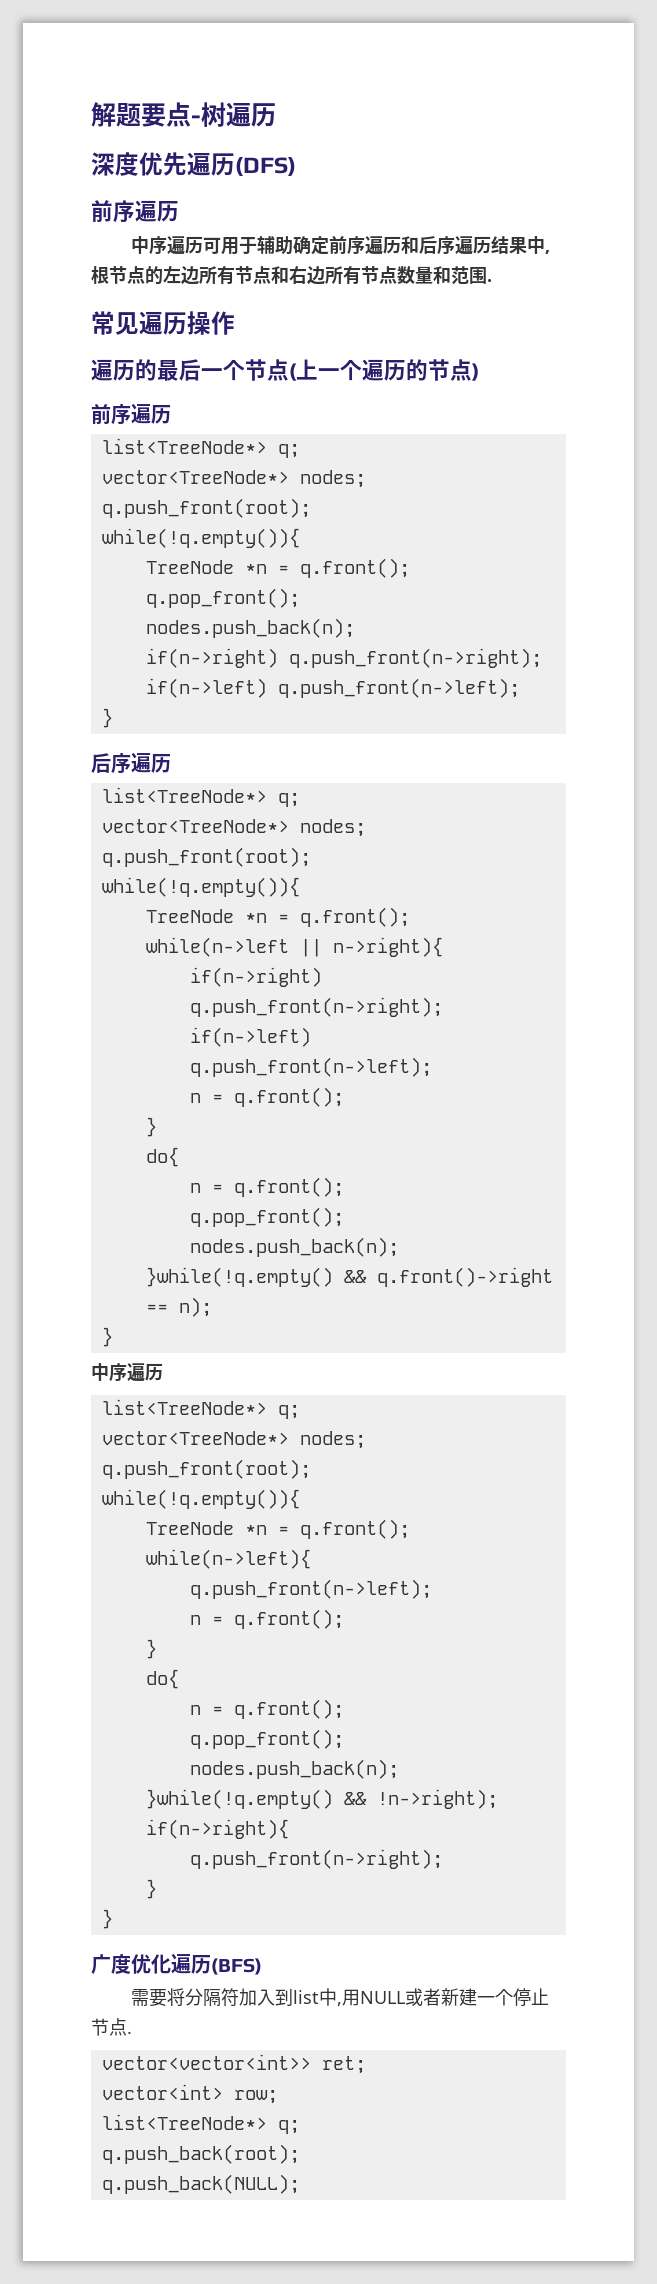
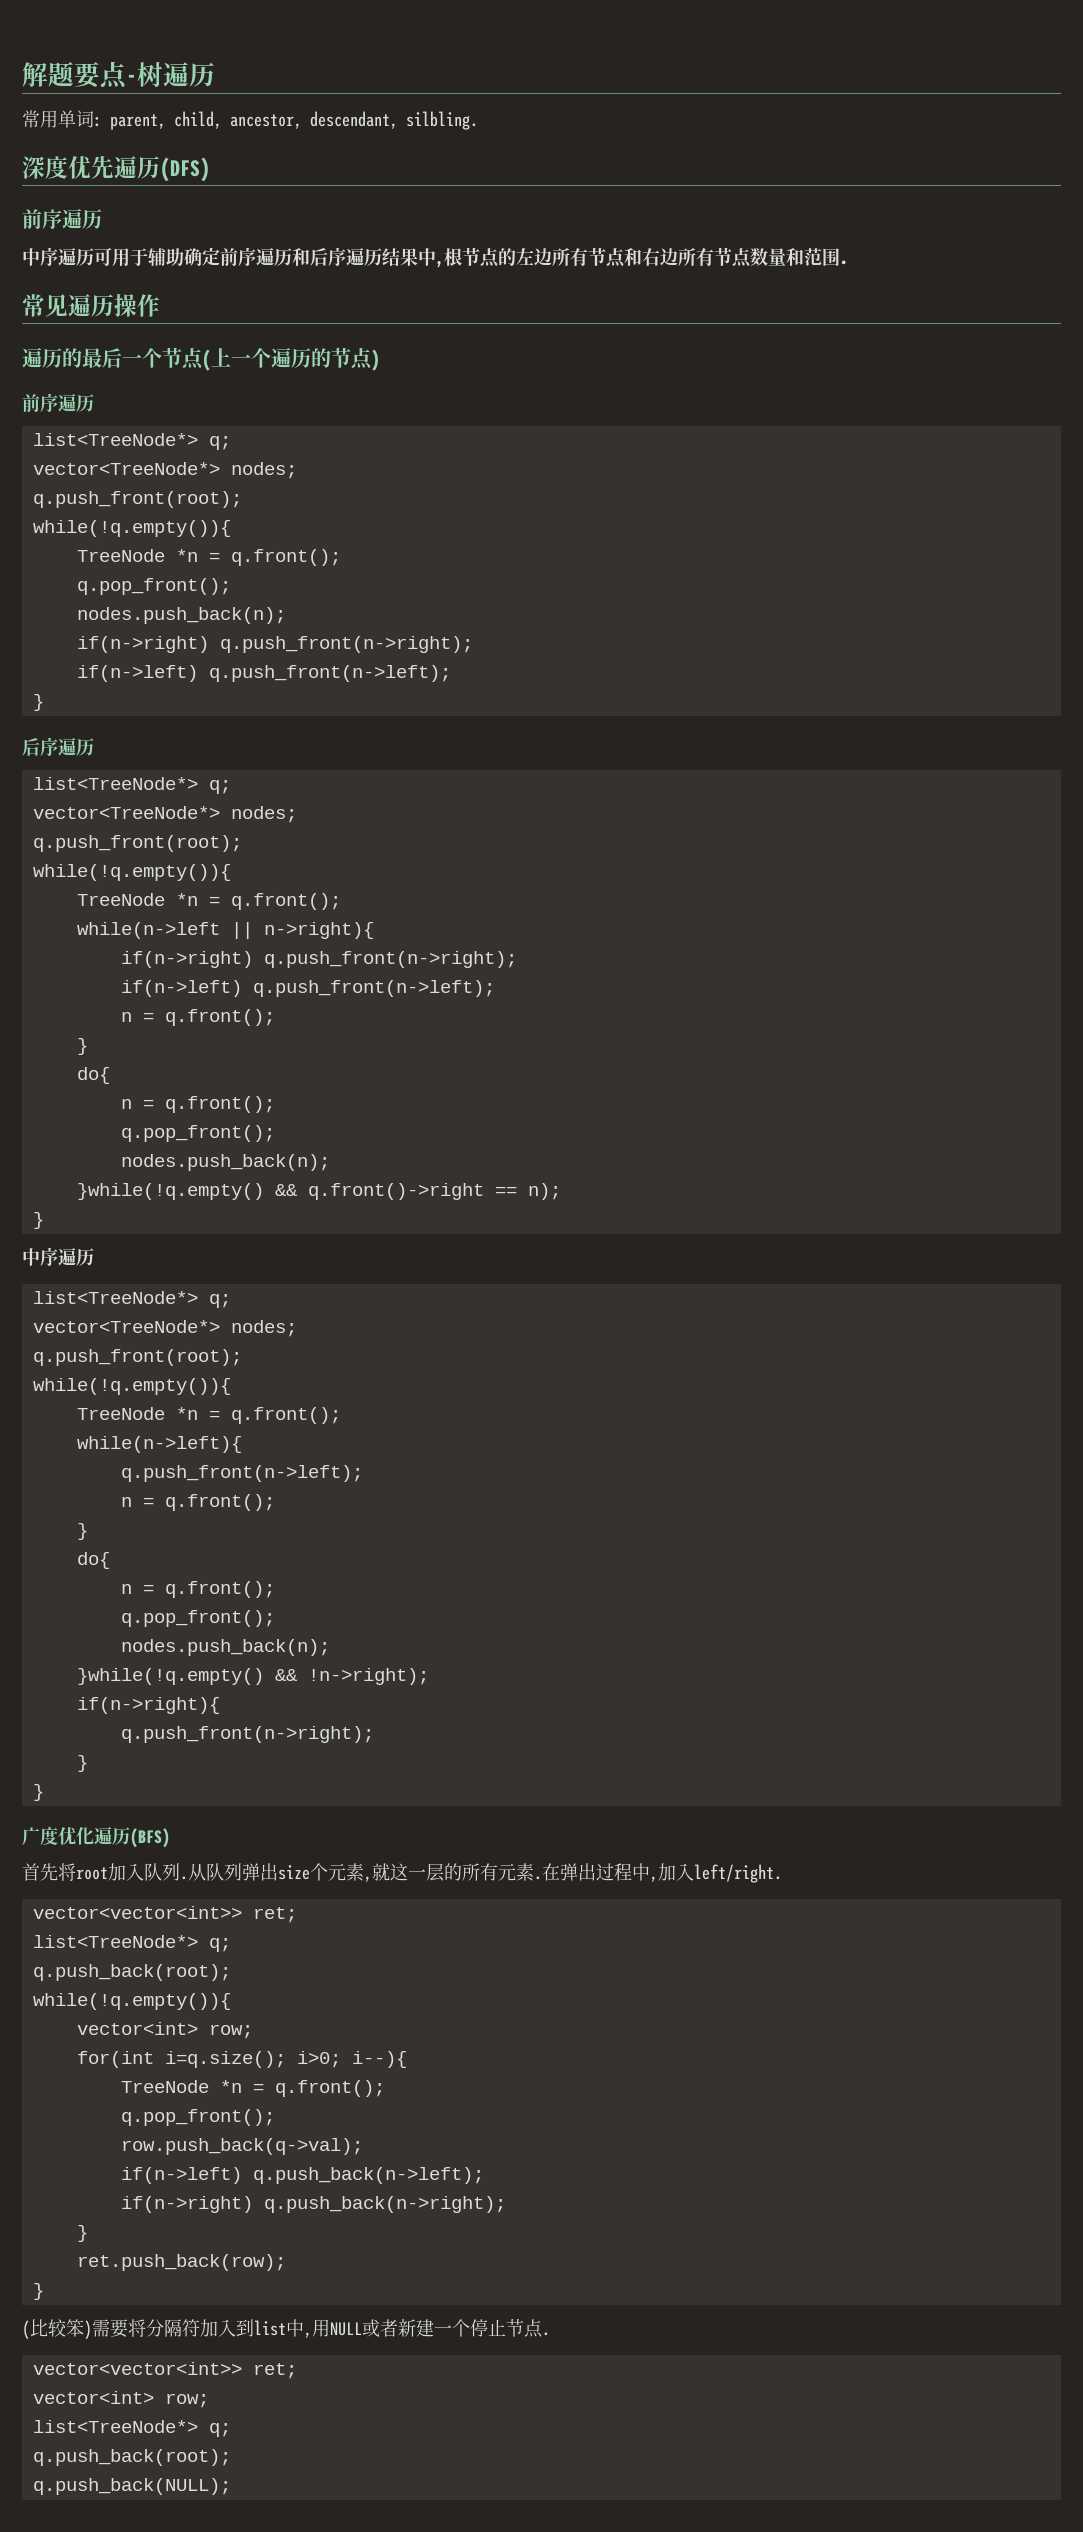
+ 常用单词: parent, child, ancestor, descendant, silbling.
- 需要将分隔符加入到list中,用NULL或者新建一个停止节点.
+ 首先将root加入队列.从队列弹出size个元素,就这一层的所有元素.在弹出过程中,加入left/right.
+ vector<vector<int>> ret;
+ list<TreeNode*> q;
+ q.push_back(root);
+ while(!q.empty()){
+ vector<int> row;
+ for(int i=q.size(); i>0; i--){
+ TreeNode *n = q.front();
+ q.pop_front();
+ row.push_back(q->val);
+ if(n->left) q.push_back(n->left);
+ if(n->right) q.push_back(n->right);
+ }
+ ret.push_back(row);
+ }
+ (比较笨)需要将分隔符加入到list中,用NULL或者新建一个停止节点.

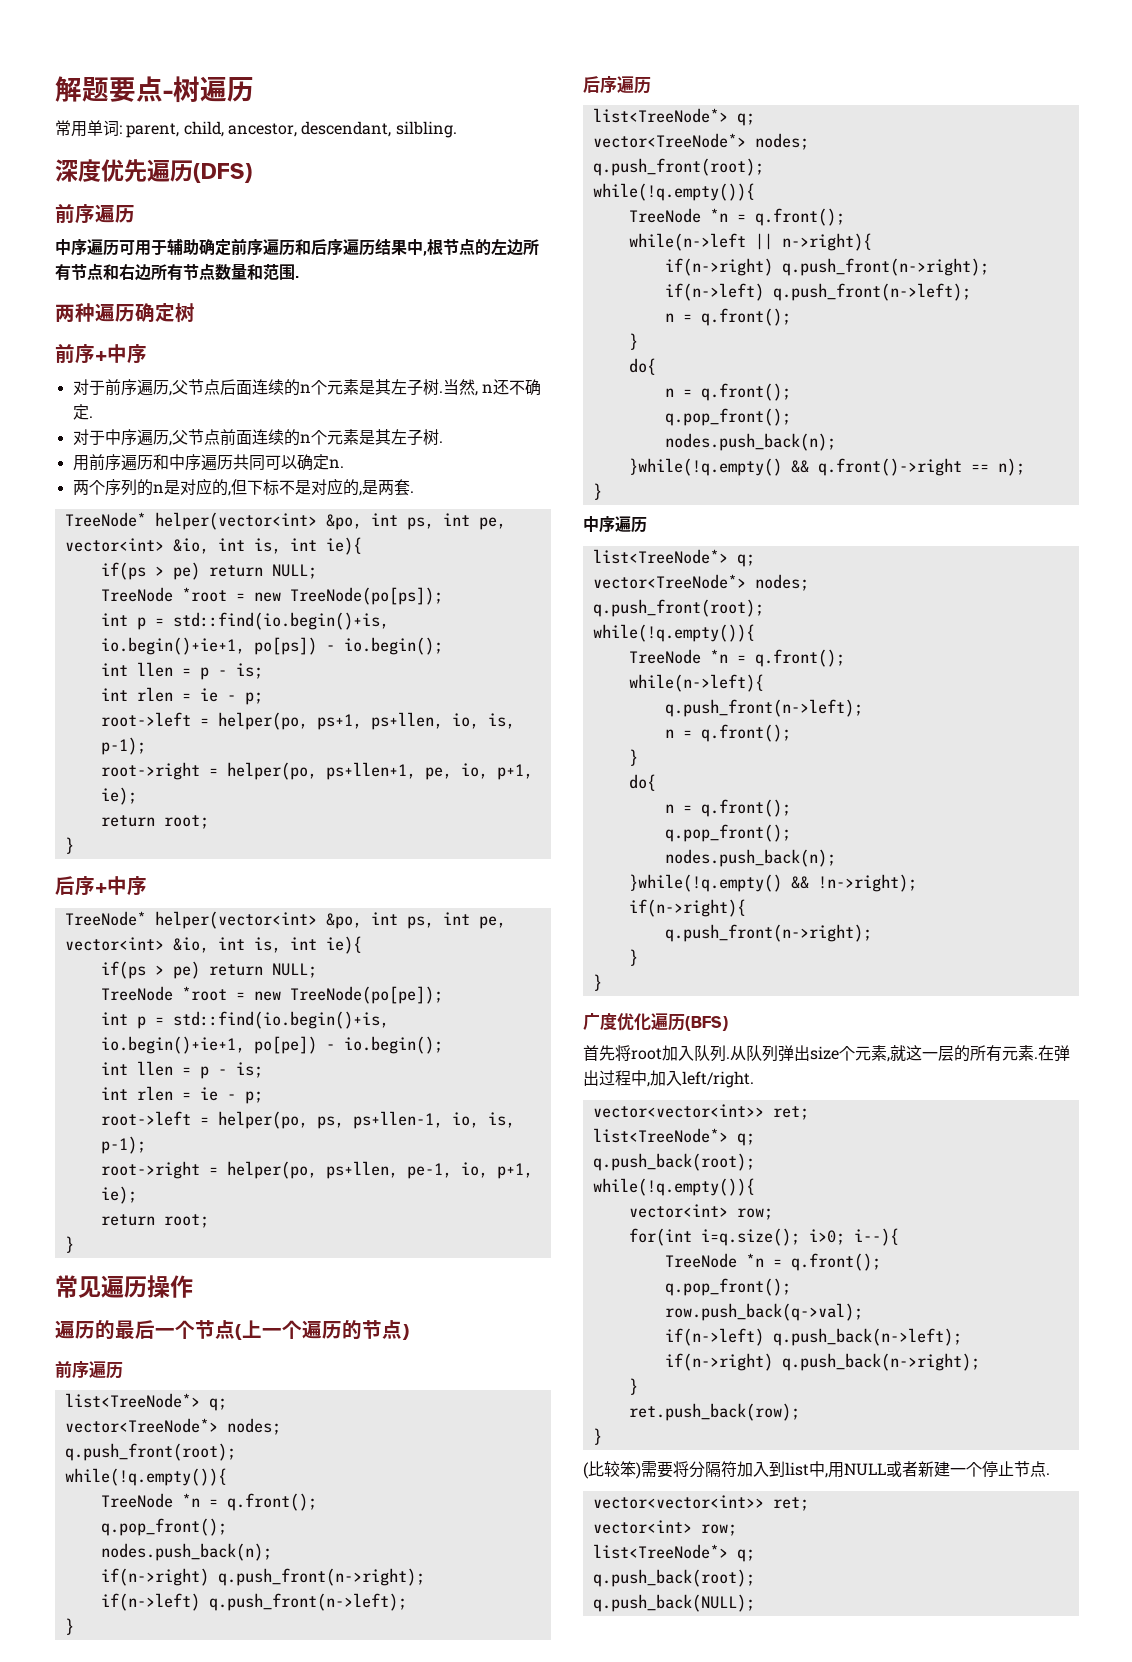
+ 两种遍历确定树
+ 前序+中序
+ 对于前序遍历,父节点后面连续的n个元素是其左子树.当然, n还不确定.
+ 对于中序遍历,父节点前面连续的n个元素是其左子树.
+ 用前序遍历和中序遍历共同可以确定n.
+ 两个序列的n是对应的,但下标不是对应的,是两套.
+ TreeNode* helper(vector<int> &po, int ps, int pe, vector<int> &io, int is, int ie){
+ if(ps > pe) return NULL;
+ TreeNode *root = new TreeNode(po[ps]);
+ int p = std::find(io.begin()+is, io.begin()+ie+1, po[ps]) - io.begin();
+ int llen = p - is;
+ int rlen = ie - p;
+ root->left = helper(po, ps+1, ps+llen, io, is, p-1);
+ root->right = helper(po, ps+llen+1, pe, io, p+1, ie);
+ return root;
+ }
+ 后序+中序
+ TreeNode* helper(vector<int> &po, int ps, int pe, vector<int> &io, int is, int ie){
+ if(ps > pe) return NULL;
+ TreeNode *root = new TreeNode(po[pe]);
+ int p = std::find(io.begin()+is, io.begin()+ie+1, po[pe]) - io.begin();
+ int llen = p - is;
+ int rlen = ie - p;
+ root->left = helper(po, ps, ps+llen-1, io, is, p-1);
+ root->right = helper(po, ps+llen, pe-1, io, p+1, ie);
+ return root;
+ }

